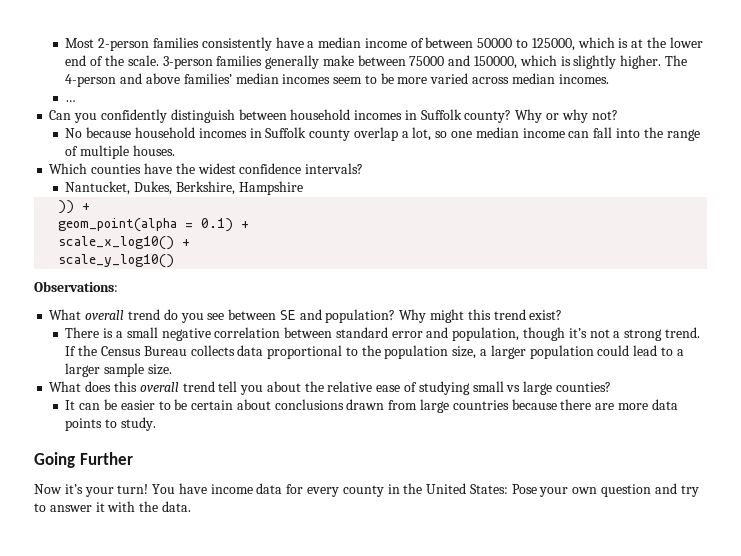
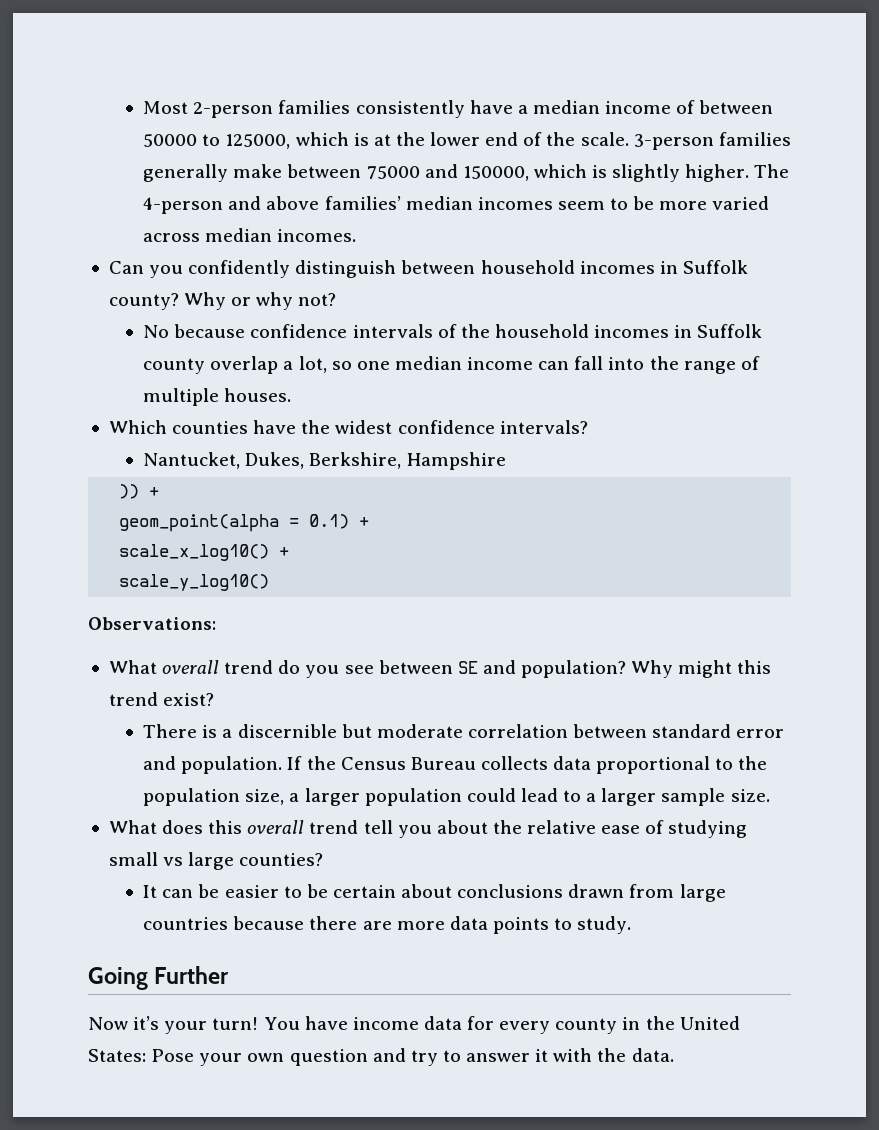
- …
- No because household incomes in Suffolk county overlap a lot, so one median income can fall into the range of multiple houses.
+ No because confidence intervals of the household incomes in Suffolk county overlap a lot, so one median income can fall into the range of multiple houses.
- There is a small negative correlation between standard error and population, though it’s not a strong trend.
+ There is a discernible but moderate correlation between standard error and population.

